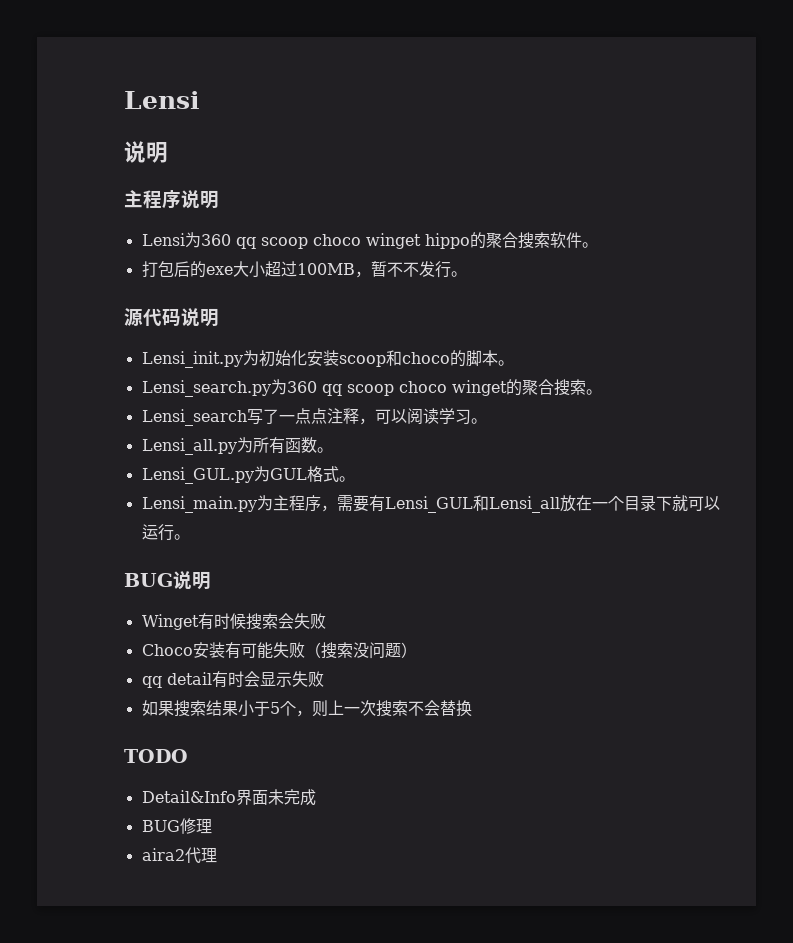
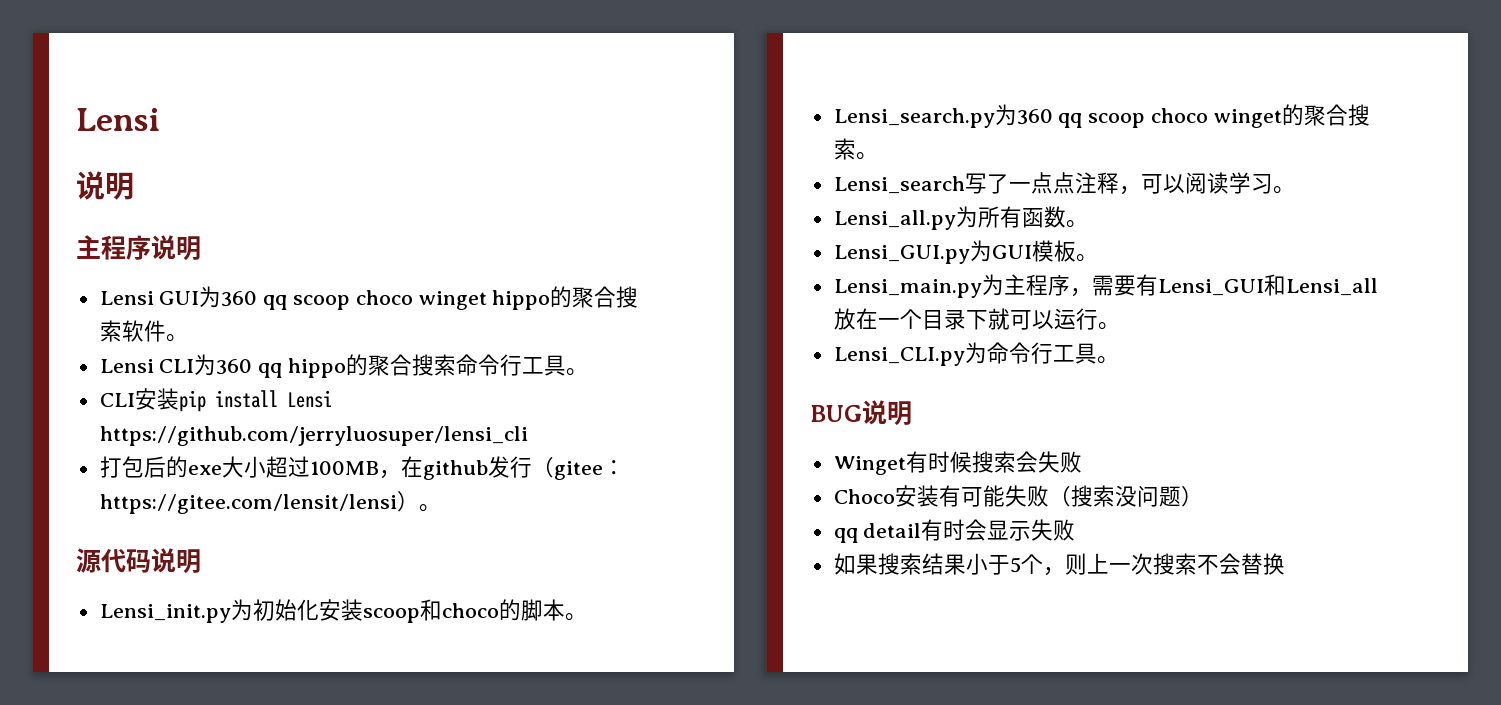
- Lensi为360 qq scoop choco winget hippo的聚合搜索软件。
+ Lensi GUI为360 qq scoop choco winget hippo的聚合搜索软件。
+ Lensi CLI为360 qq hippo的聚合搜索命令行工具。
+ CLI安装pip install Lensi https://github.com/jerryluosuper/lensi_cli
- 打包后的exe大小超过100MB，暂不不发行。
+ 打包后的exe大小超过100MB，在github发行（gitee：https://gitee.com/lensit/lensi）。
- Lensi_GUL.py为GUL格式。
+ Lensi_GUI.py为GUI模板。
- Lensi_main.py为主程序，需要有Lensi_GUL和Lensi_all放在一个目录下就可以运行。
+ Lensi_main.py为主程序，需要有Lensi_GUI和Lensi_all放在一个目录下就可以运行。
+ Lensi_CLI.py为命令行工具。
- TODO
- Detail&Info界面未完成
- BUG修理
- aira2代理

